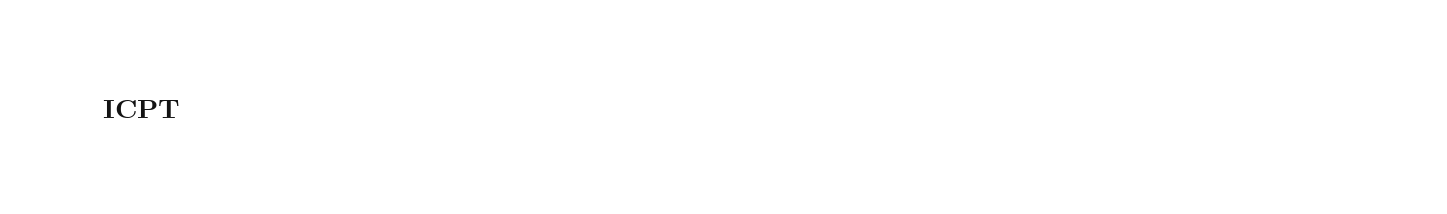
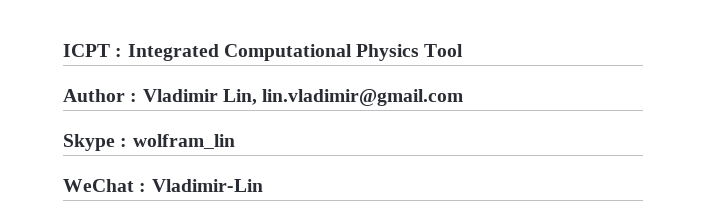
- ICPT
+ ICPT : Integrated Computational Physics Tool
+ Author : Vladimir Lin, lin.vladimir@gmail.com
+ Skype : wolfram_lin
+ WeChat : Vladimir-Lin

